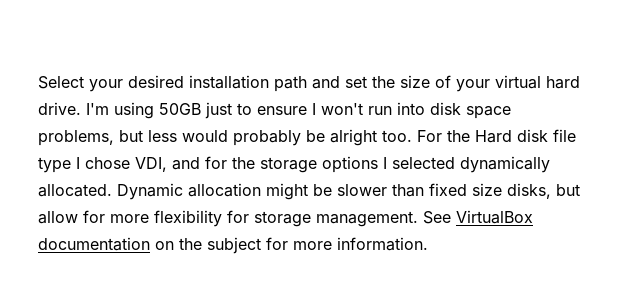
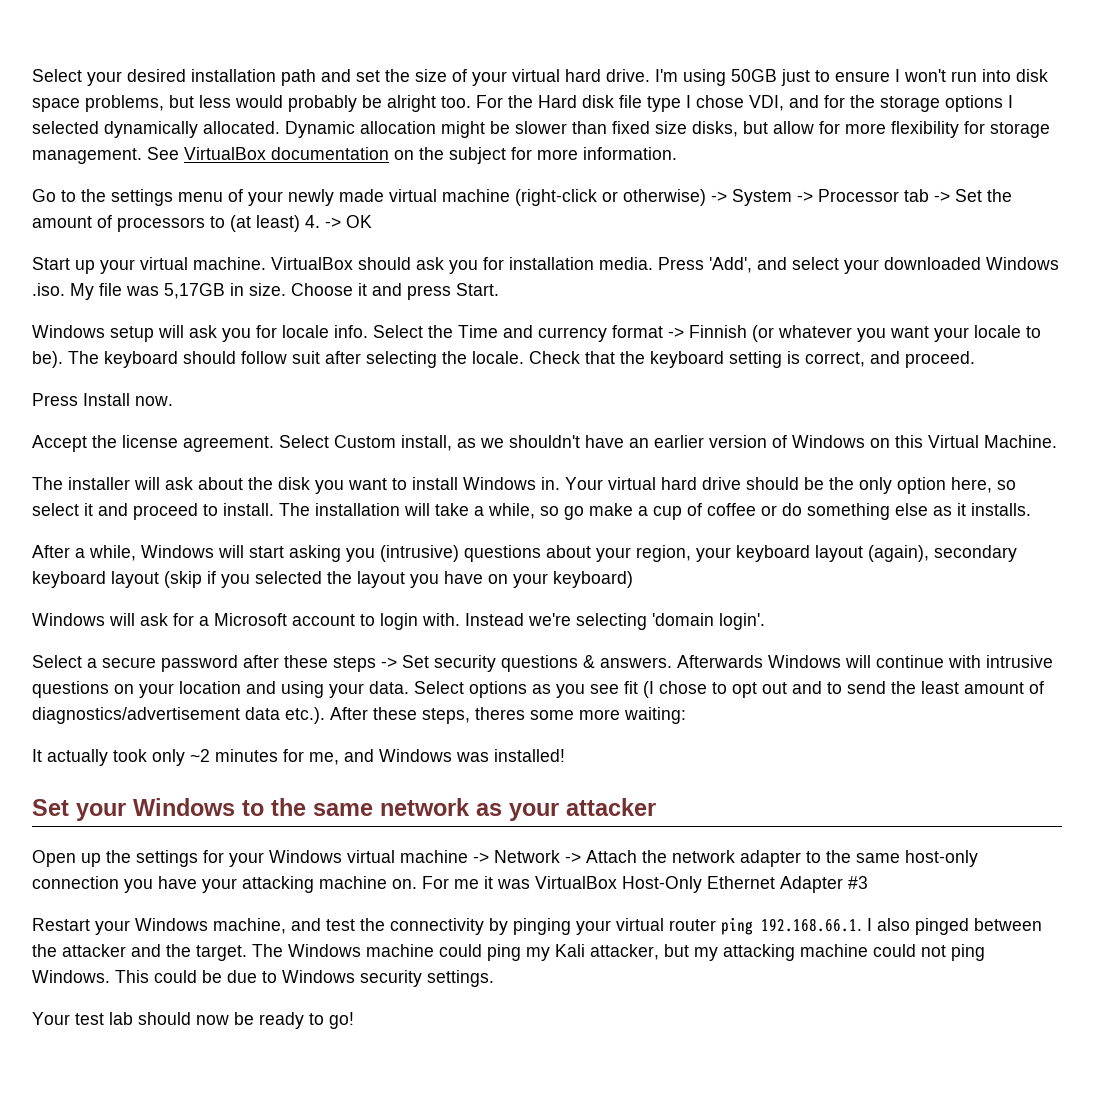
+ Go to the settings menu of your newly made virtual machine (right-click or otherwise) -> System -> Processor tab -> Set the amount of processors to (at least) 4. -> OK
+ Start up your virtual machine. VirtualBox should ask you for installation media. Press 'Add', and select your downloaded Windows .iso. My file was 5,17GB in size. Choose it and press Start.
+ Windows setup will ask you for locale info. Select the Time and currency format -> Finnish (or whatever you want your locale to be). The keyboard should follow suit after selecting the locale. Check that the keyboard setting is correct, and proceed.
+ Press Install now.
+ Accept the license agreement. Select Custom install, as we shouldn't have an earlier version of Windows on this Virtual Machine.
+ The installer will ask about the disk you want to install Windows in. Your virtual hard drive should be the only option here, so select it and proceed to install. The installation will take a while, so go make a cup of coffee or do something else as it installs.
+ After a while, Windows will start asking you (intrusive) questions about your region, your keyboard layout (again), secondary keyboard layout (skip if you selected the layout you have on your keyboard)
+ Windows will ask for a Microsoft account to login with. Instead we're selecting 'domain login'.
+ Select a secure password after these steps -> Set security questions & answers. Afterwards Windows will continue with intrusive questions on your location and using your data. Select options as you see fit (I chose to opt out and to send the least amount of diagnostics/advertisement data etc.). After these steps, theres some more waiting:
+ It actually took only ~2 minutes for me, and Windows was installed!
+ Set your Windows to the same network as your attacker
+ Open up the settings for your Windows virtual machine -> Network -> Attach the network adapter to the same host-only connection you have your attacking machine on. For me it was VirtualBox Host-Only Ethernet Adapter #3
+ Restart your Windows machine, and test the connectivity by pinging your virtual router ping 192.168.66.1. I also pinged between the attacker and the target. The Windows machine could ping my Kali attacker, but my attacking machine could not ping Windows. This could be due to Windows security settings.
+ Your test lab should now be ready to go!

